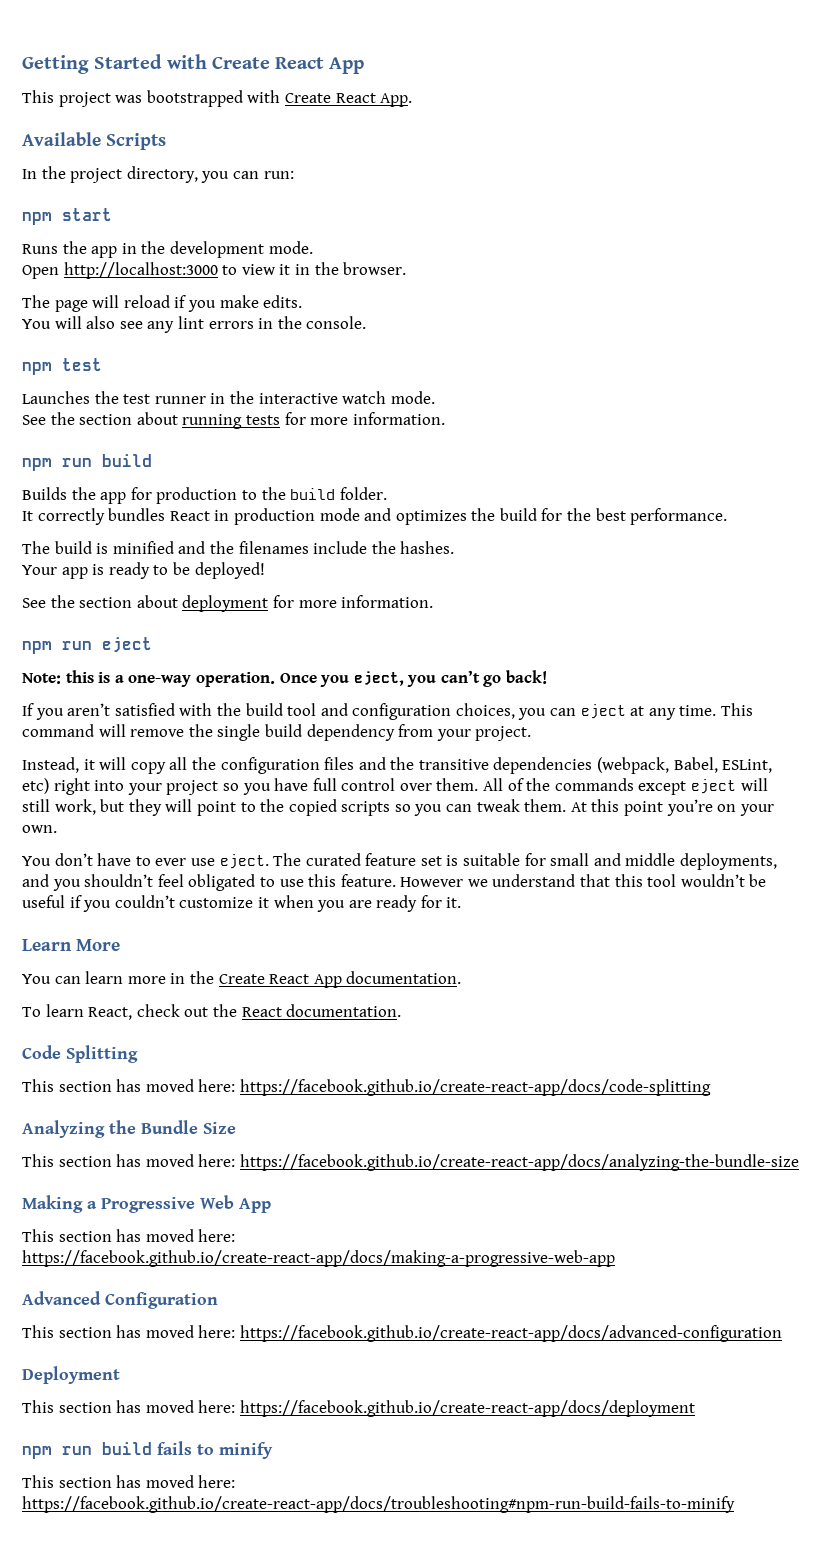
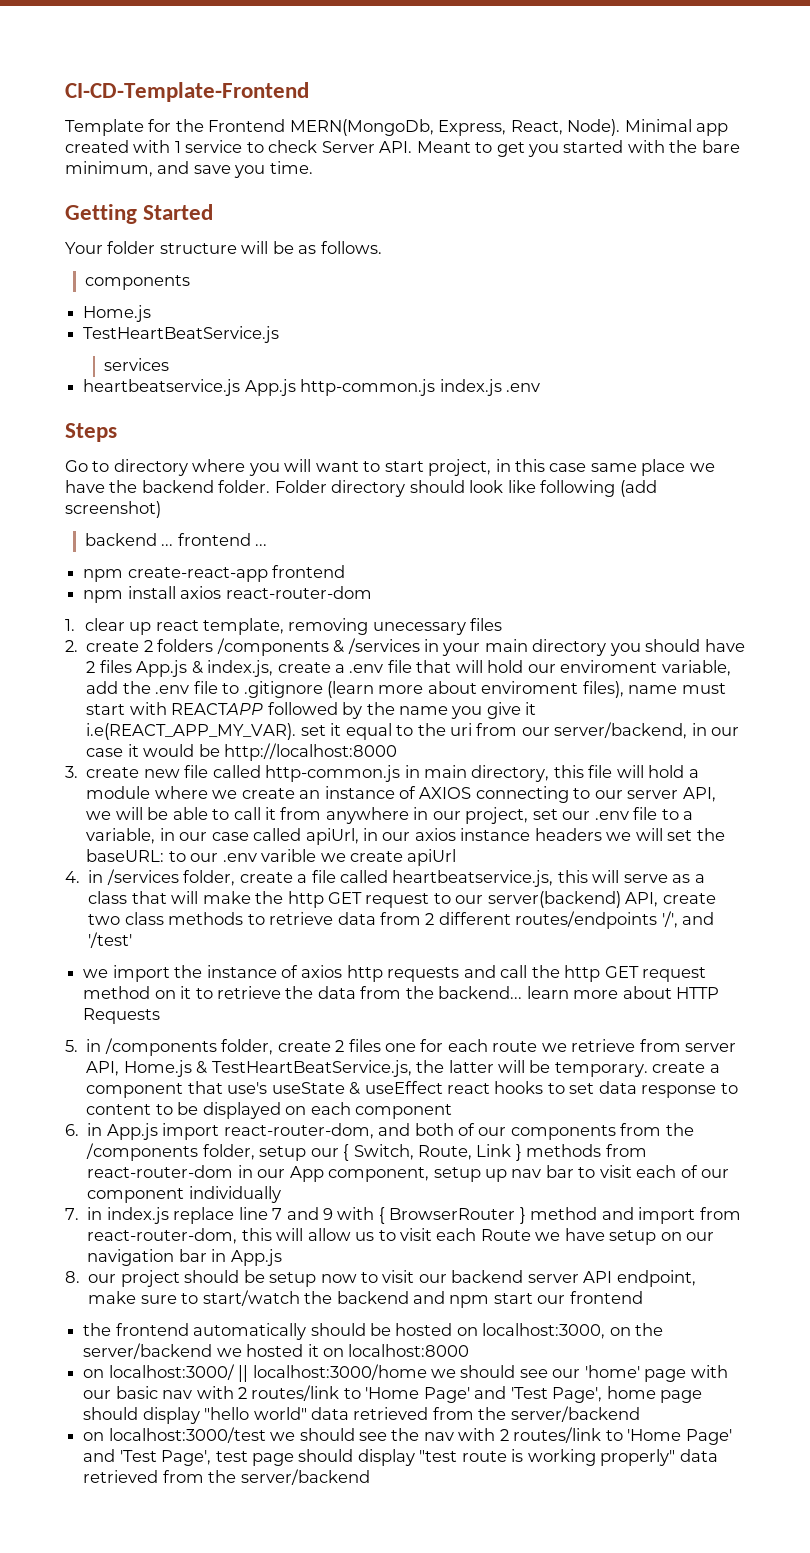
- Getting Started with Create React App
- This project was bootstrapped with Create React App.
- Available Scripts
- In the project directory, you can run:
- npm start
- Runs the app in the development mode.
- Open http://localhost:3000 to view it in the browser.
- The page will reload if you make edits.
- You will also see any lint errors in the console.
- npm test
- Launches the test runner in the interactive watch mode.
- See the section about running tests for more information.
- npm run build
- Builds the app for production to the build folder.
- It correctly bundles React in production mode and optimizes the build for the best performance.
- The build is minified and the filenames include the hashes.
- Your app is ready to be deployed!
- See the section about deployment for more information.
- npm run eject
- Note: this is a one-way operation. Once you eject, you can’t go back!
- If you aren’t satisfied with the build tool and configuration choices, you can eject at any time. This command will remove the single build dependency from your project.
- Instead, it will copy all the configuration files and the transitive dependencies (webpack, Babel, ESLint, etc) right into your project so you have full control over them. All of the commands except eject will still work, but they will point to the copied scripts so you can tweak them. At this point you’re on your own.
- You don’t have to ever use eject. The curated feature set is suitable for small and middle deployments, and you shouldn’t feel obligated to use this feature. However we understand that this tool wouldn’t be useful if you couldn’t customize it when you are ready for it.
- Learn More
- You can learn more in the Create React App documentation.
- To learn React, check out the React documentation.
- Code Splitting
- This section has moved here: https://facebook.github.io/create-react-app/docs/code-splitting
- Analyzing the Bundle Size
- This section has moved here: https://facebook.github.io/create-react-app/docs/analyzing-the-bundle-size
- Making a Progressive Web App
- This section has moved here: https://facebook.github.io/create-react-app/docs/making-a-progressive-web-app
- Advanced Configuration
- This section has moved here: https://facebook.github.io/create-react-app/docs/advanced-configuration
- Deployment
- This section has moved here: https://facebook.github.io/create-react-app/docs/deployment
- npm run build fails to minify
- This section has moved here: https://facebook.github.io/create-react-app/docs/troubleshooting#npm-run-build-fails-to-minify
+ CI-CD-Template-Frontend
+ Template for the Frontend MERN(MongoDb, Express, React, Node). Minimal app created with 1 service to check Server API. Meant to get you started with the bare minimum, and save you time.
+ Getting Started
+ Your folder structure will be as follows.
+ components
+ Home.js
+ TestHeartBeatService.js
+ services
+ heartbeatservice.js App.js http-common.js index.js .env
+ Steps
+ Go to directory where you will want to start project, in this case same place we have the backend folder. Folder directory should look like following (add screenshot)
+ backend ... frontend ...
+ npm create-react-app frontend
+ npm install axios react-router-dom
+ 1. clear up react template, removing unecessary files
+ 2. create 2 folders /components & /services in your main directory you should have 2 files App.js & index.js, create a .env file that will hold our enviroment variable, add the .env file to .gitignore (learn more about enviroment files), name must start with REACTAPP followed by the name you give it i.e(REACT_APP_MY_VAR). set it equal to the uri from our server/backend, in our case it would be http://localhost:8000
+ 3. create new file called http-common.js in main directory, this file will hold a module where we create an instance of AXIOS connecting to our server API, we will be able to call it from anywhere in our project, set our .env file to a variable, in our case called apiUrl, in our axios instance headers we will set the baseURL: to our .env varible we create apiUrl
+ 4. in /services folder, create a file called heartbeatservice.js, this will serve as a class that will make the http GET request to our server(backend) API, create two class methods to retrieve data from 2 different routes/endpoints '/', and '/test'
+ we import the instance of axios http requests and call the http GET request method on it to retrieve the data from the backend... learn more about HTTP Requests
+ 5. in /components folder, create 2 files one for each route we retrieve from server API, Home.js & TestHeartBeatService.js, the latter will be temporary. create a component that use's useState & useEffect react hooks to set data response to content to be displayed on each component
+ 6. in App.js import react-router-dom, and both of our components from the /components folder, setup our { Switch, Route, Link } methods from react-router-dom in our App component, setup up nav bar to visit each of our component individually
+ 7. in index.js replace line 7 and 9 with { BrowserRouter } method and import from react-router-dom, this will allow us to visit each Route we have setup on our navigation bar in App.js
+ 8. our project should be setup now to visit our backend server API endpoint, make sure to start/watch the backend and npm start our frontend
+ the frontend automatically should be hosted on localhost:3000, on the server/backend we hosted it on localhost:8000
+ on localhost:3000/ || localhost:3000/home we should see our 'home' page with our basic nav with 2 routes/link to 'Home Page' and 'Test Page', home page should display "hello world" data retrieved from the server/backend
+ on localhost:3000/test we should see the nav with 2 routes/link to 'Home Page' and 'Test Page', test page should display "test route is working properly" data retrieved from the server/backend

